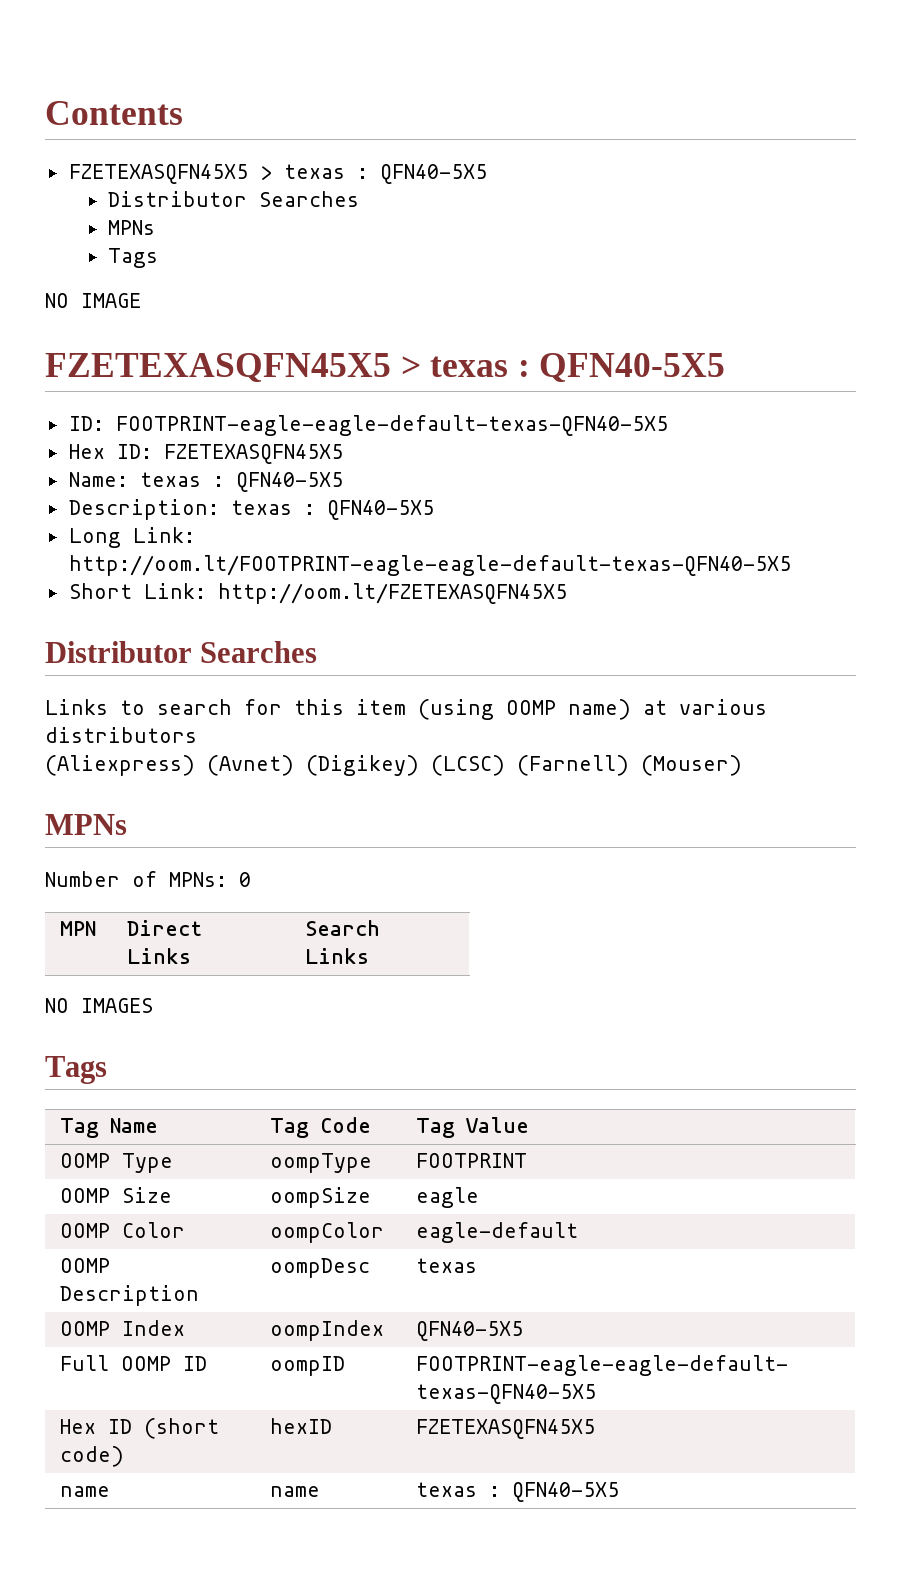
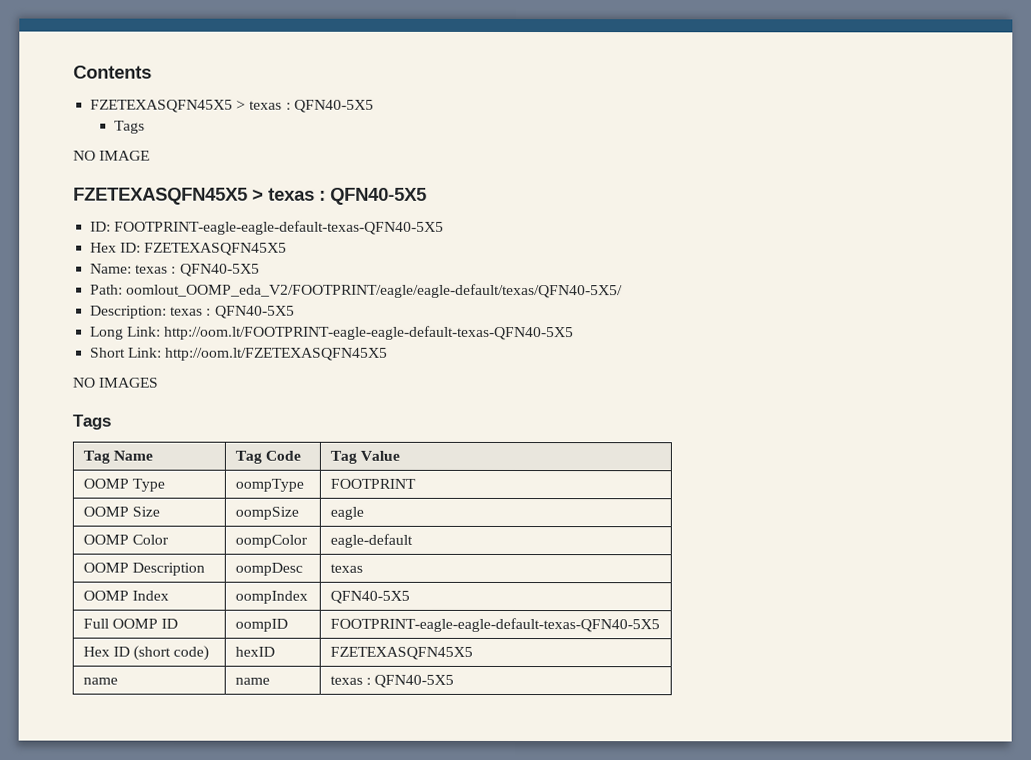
  Contents
  FZETEXASQFN45X5 > texas : QFN40-5X5
- Distributor Searches
- MPNs
+ Path: oomlout_OOMP_eda_V2/FOOTPRINT/eagle/eagle-default/texas/QFN40-5X5/
  Short Link: http://oom.lt/FZETEXASQFN45X5
- Distributor Searches
- Links to search for this item (using OOMP name) at various distributors
- (Aliexpress) (Avnet) (Digikey) (LCSC) (Farnell) (Mouser)
- MPNs
- Number of MPNs: 0
- MPN | Direct Links | Search Links

